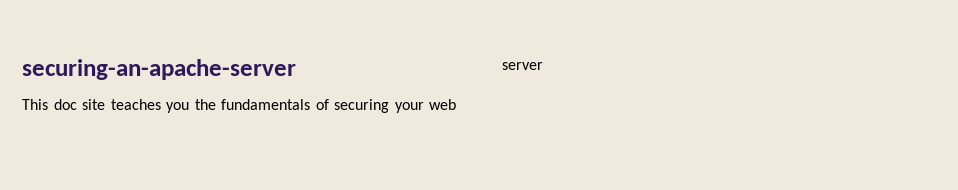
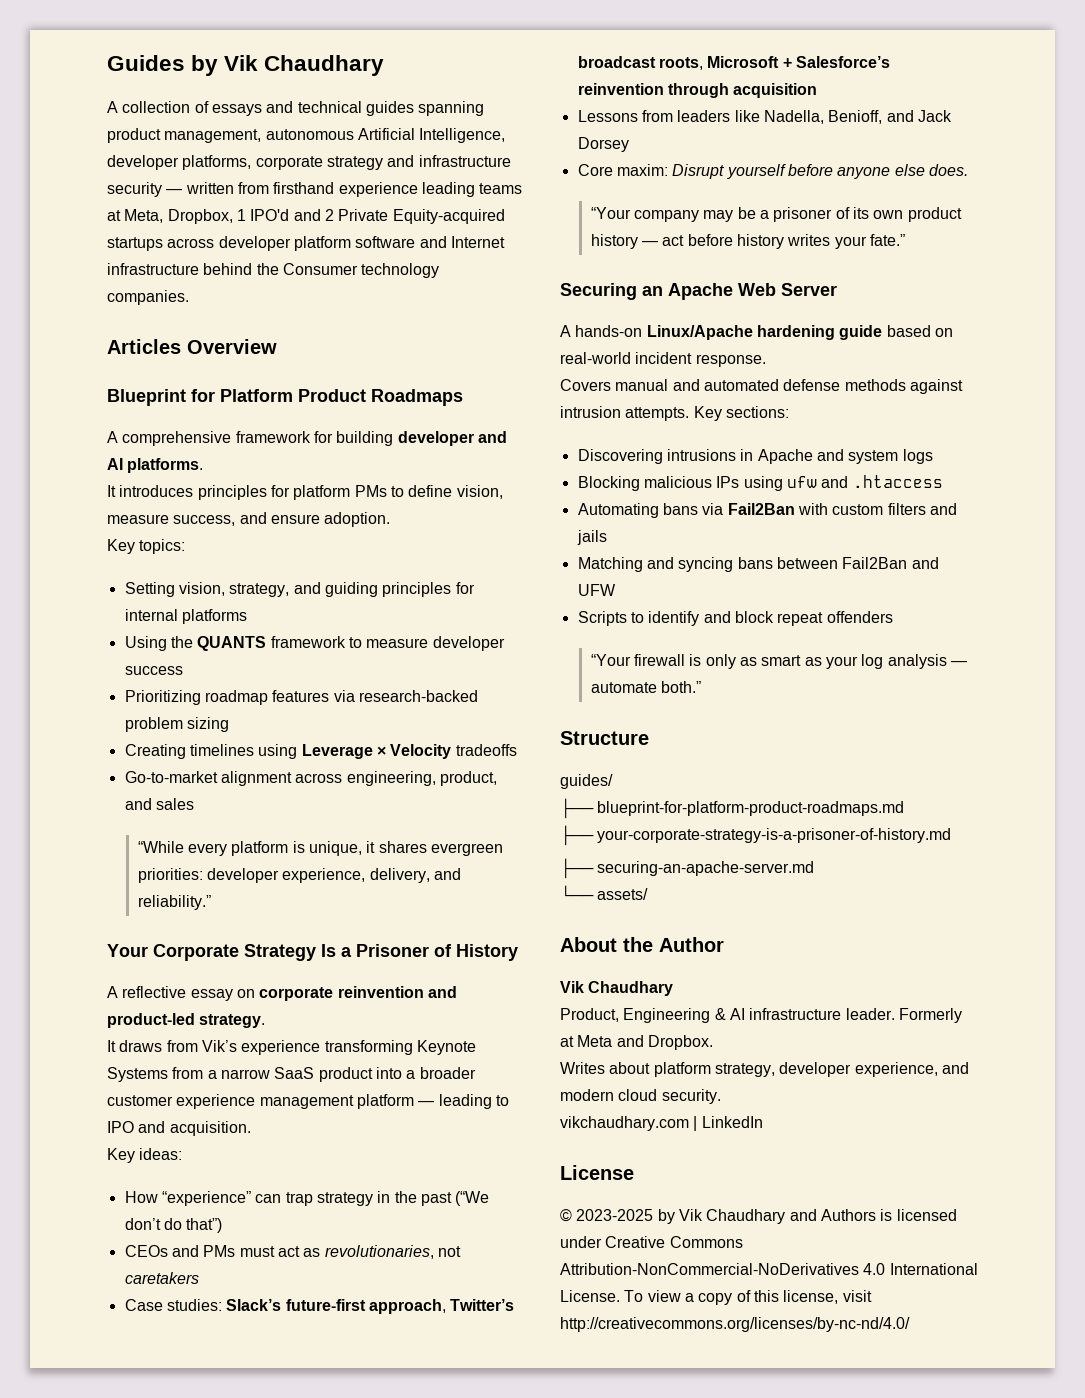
- securing-an-apache-server
- This doc site teaches you the fundamentals of securing your web server
+ Guides by Vik Chaudhary
+ A collection of essays and technical guides spanning product management, autonomous Artificial Intelligence, developer platforms, corporate strategy and infrastructure security — written from firsthand experience leading teams at Meta, Dropbox, 1 IPO'd and 2 Private Equity-acquired startups across developer platform software and Internet infrastructure behind the Consumer technology companies.
+ Articles Overview
+ Blueprint for Platform Product Roadmaps
+ A comprehensive framework for building developer and AI platforms.
+ It introduces principles for platform PMs to define vision, measure success, and ensure adoption.
+ Key topics:
+ Setting vision, strategy, and guiding principles for internal platforms
+ Using the QUANTS framework to measure developer success
+ Prioritizing roadmap features via research-backed problem sizing
+ Creating timelines using Leverage × Velocity tradeoffs
+ Go-to-market alignment across engineering, product, and sales
+ “While every platform is unique, it shares evergreen priorities: developer experience, delivery, and reliability.”
+ Your Corporate Strategy Is a Prisoner of History
+ A reflective essay on corporate reinvention and product-led strategy.
+ It draws from Vik’s experience transforming Keynote Systems from a narrow SaaS product into a broader customer experience management platform — leading to IPO and acquisition.
+ Key ideas:
+ How “experience” can trap strategy in the past (“We don’t do that”)
+ CEOs and PMs must act as revolutionaries, not caretakers
+ Case studies: Slack’s future-first approach, Twitter’s broadcast roots, Microsoft + Salesforce’s reinvention through acquisition
+ Lessons from leaders like Nadella, Benioff, and Jack Dorsey
+ Core maxim: Disrupt yourself before anyone else does.
+ “Your company may be a prisoner of its own product history — act before history writes your fate.”
+ Securing an Apache Web Server
+ A hands-on Linux/Apache hardening guide based on real-world incident response.
+ Covers manual and automated defense methods against intrusion attempts. Key sections:
+ Discovering intrusions in Apache and system logs
+ Blocking malicious IPs using ufw and .htaccess
+ Automating bans via Fail2Ban with custom filters and jails
+ Matching and syncing bans between Fail2Ban and UFW
+ Scripts to identify and block repeat offenders
+ “Your firewall is only as smart as your log analysis — automate both.”
+ Structure
+ guides/
+ ├── blueprint-for-platform-product-roadmaps.md
+ ├── your-corporate-strategy-is-a-prisoner-of-history.md
+ ├── securing-an-apache-server.md
+ └── assets/
+ About the Author
+ Vik Chaudhary
+ Product, Engineering & AI infrastructure leader. Formerly at Meta and Dropbox.
+ Writes about platform strategy, developer experience, and modern cloud security.
+ vikchaudhary.com | LinkedIn
+ License
+ © 2023-2025 by Vik Chaudhary and Authors is licensed under Creative Commons Attribution-NonCommercial-NoDerivatives 4.0 International License. To view a copy of this license, visit http://creativecommons.org/licenses/by-nc-nd/4.0/

